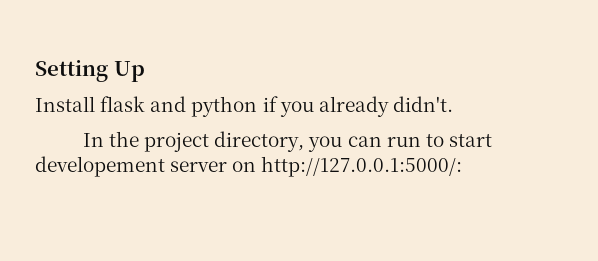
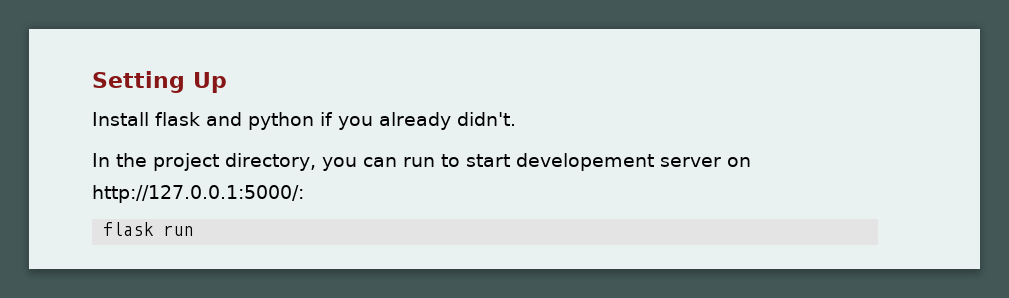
+ flask run

